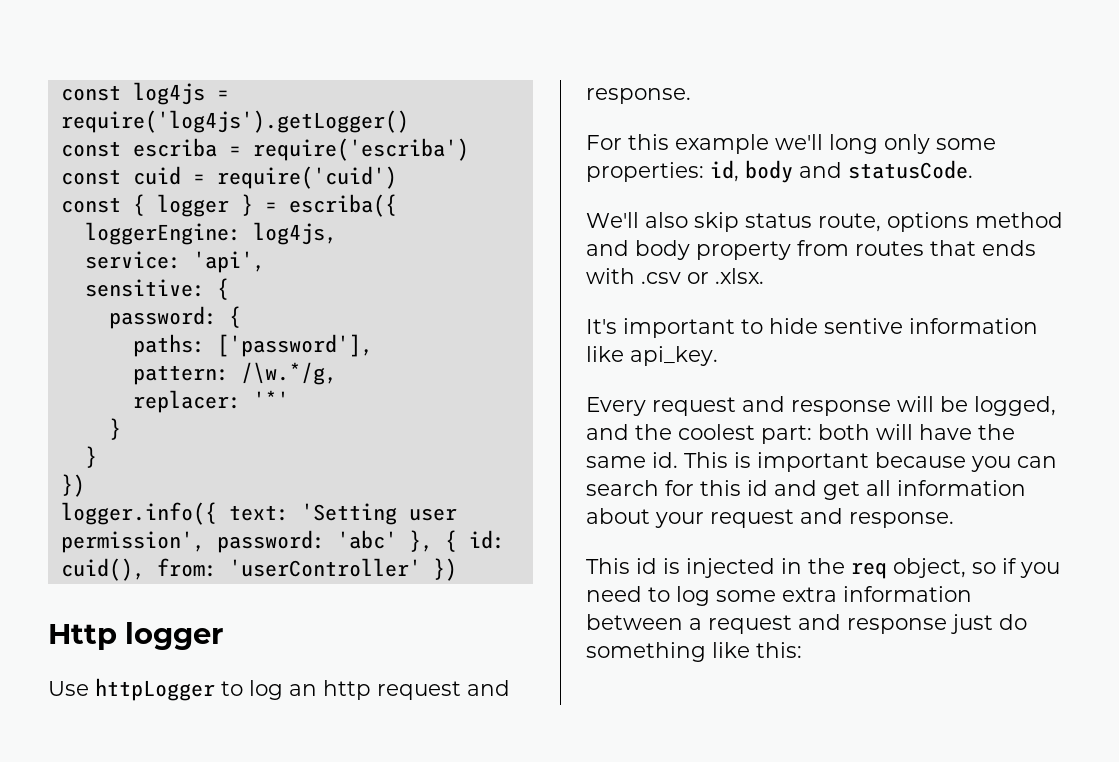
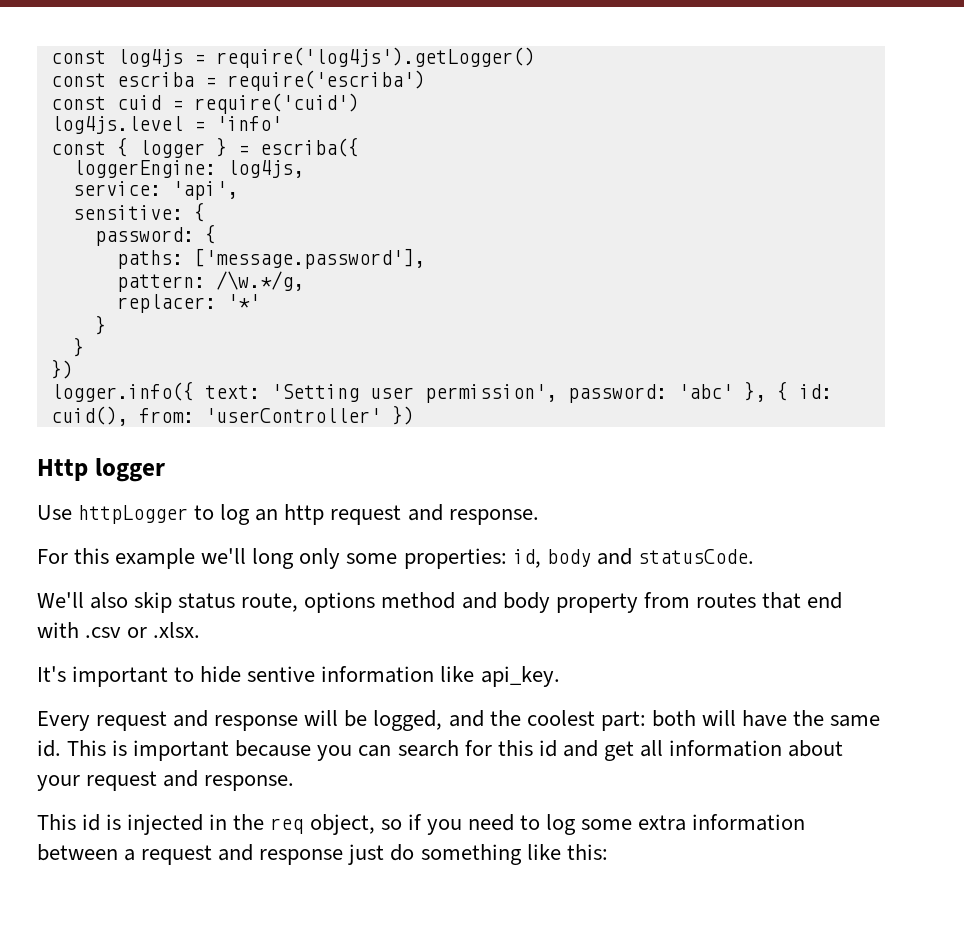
+ log4js.level = 'info'
- paths: ['password'],
+ paths: ['message.password'],
- We'll also skip status route, options method and body property from routes that ends with .csv or .xlsx.
+ We'll also skip status route, options method and body property from routes that end with .csv or .xlsx.

